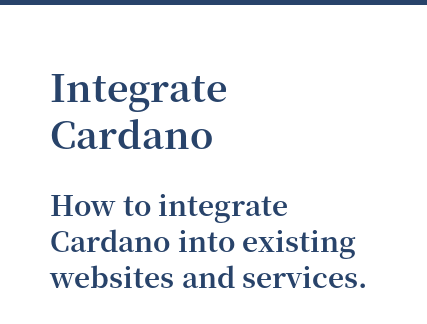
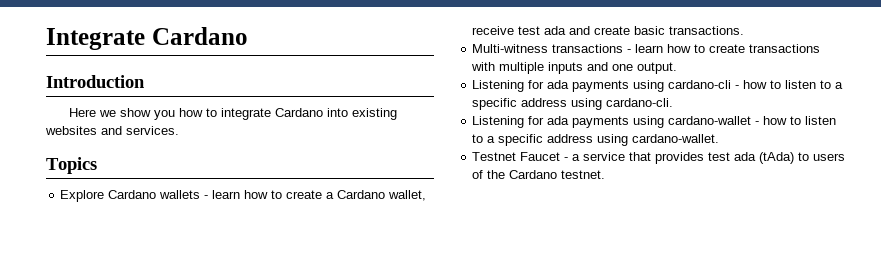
- How to integrate Cardano into existing websites and services.
+ Introduction
+ Here we show you how to integrate Cardano into existing websites and services.
+ Topics
+ Explore Cardano wallets - learn how to create a Cardano wallet, receive test ada and create basic transactions.
+ Multi-witness transactions - learn how to create transactions with multiple inputs and one output.
+ Listening for ada payments using cardano-cli - how to listen to a specific address using cardano-cli.
+ Listening for ada payments using cardano-wallet - how to listen to a specific address using cardano-wallet.
+ Testnet Faucet - a service that provides test ada (tAda) to users of the Cardano testnet.

